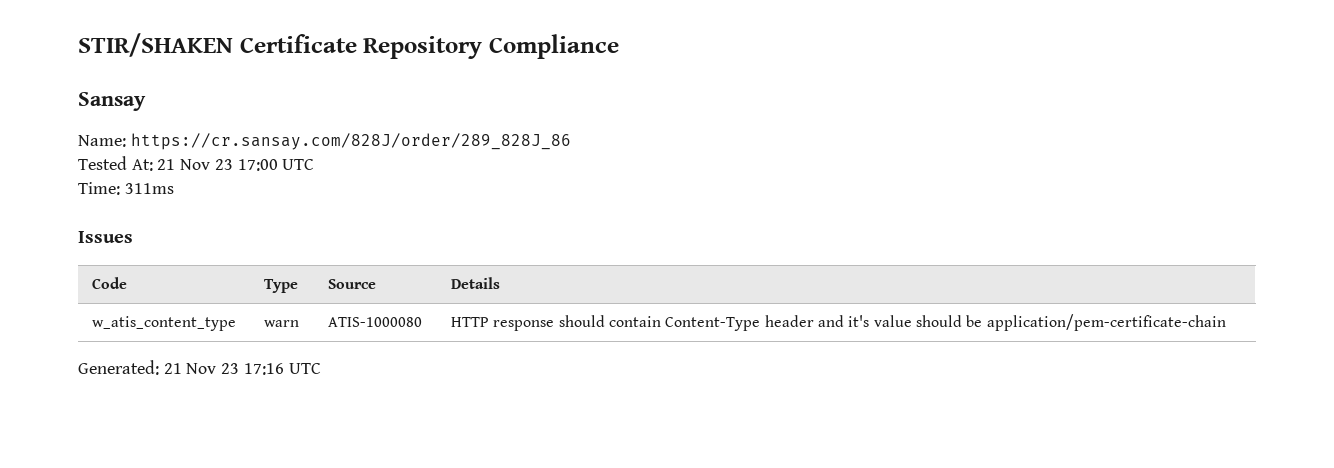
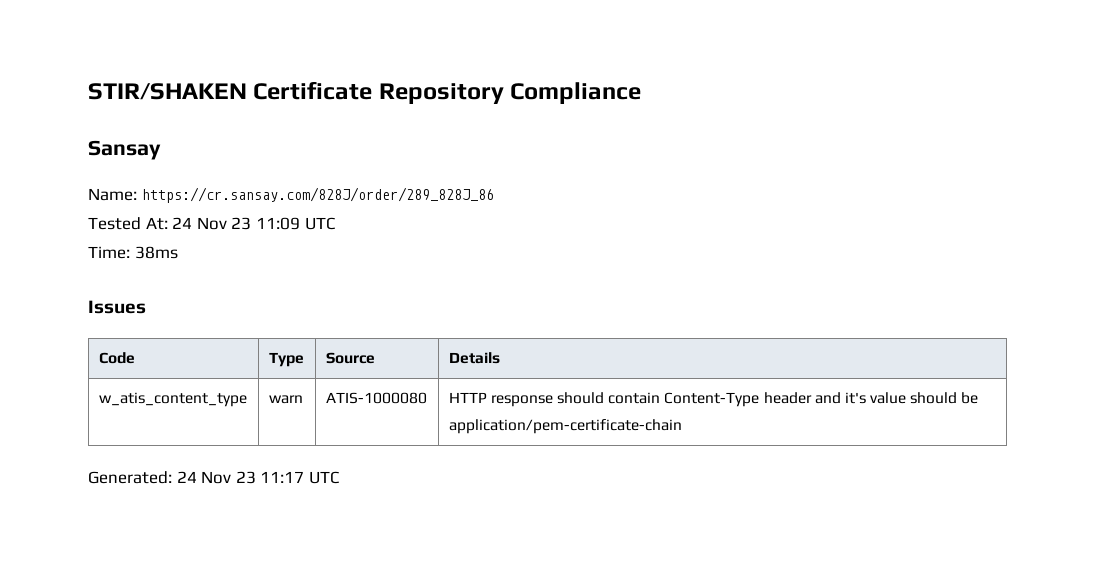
- Tested At: 21 Nov 23 17:00 UTC
+ Tested At: 24 Nov 23 11:09 UTC
- Time: 311ms
+ Time: 38ms
- Generated: 21 Nov 23 17:16 UTC
+ Generated: 24 Nov 23 11:17 UTC

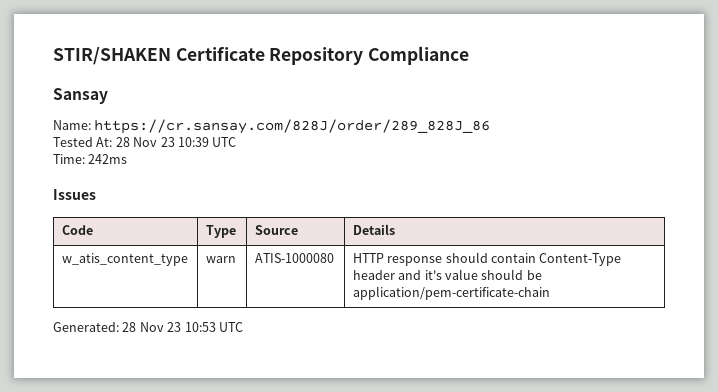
- Tested At: 24 Nov 23 11:09 UTC
+ Tested At: 28 Nov 23 10:39 UTC
- Time: 38ms
+ Time: 242ms
- Generated: 24 Nov 23 11:17 UTC
+ Generated: 28 Nov 23 10:53 UTC

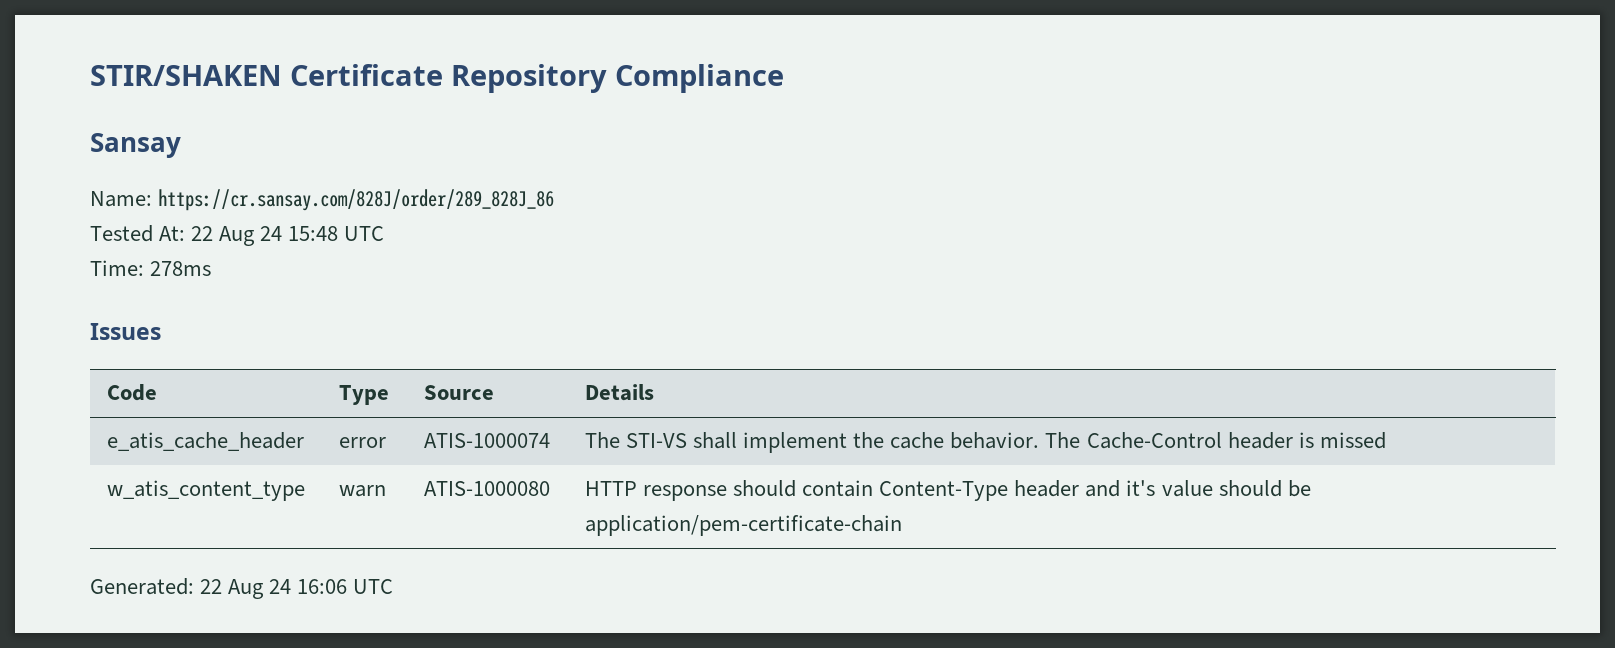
- Tested At: 28 Nov 23 10:39 UTC
+ Tested At: 22 Aug 24 15:48 UTC
- Time: 242ms
+ Time: 278ms
+ e_atis_cache_header | error | ATIS-1000074 | The STI-VS shall implement the cache behavior. The Cache-Control header is missed
- Generated: 28 Nov 23 10:53 UTC
+ Generated: 22 Aug 24 16:06 UTC

